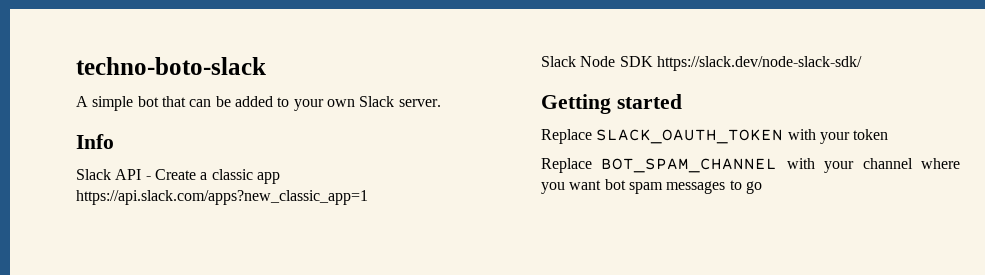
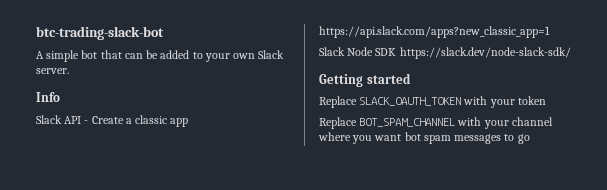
- techno-boto-slack
+ btc-trading-slack-bot

